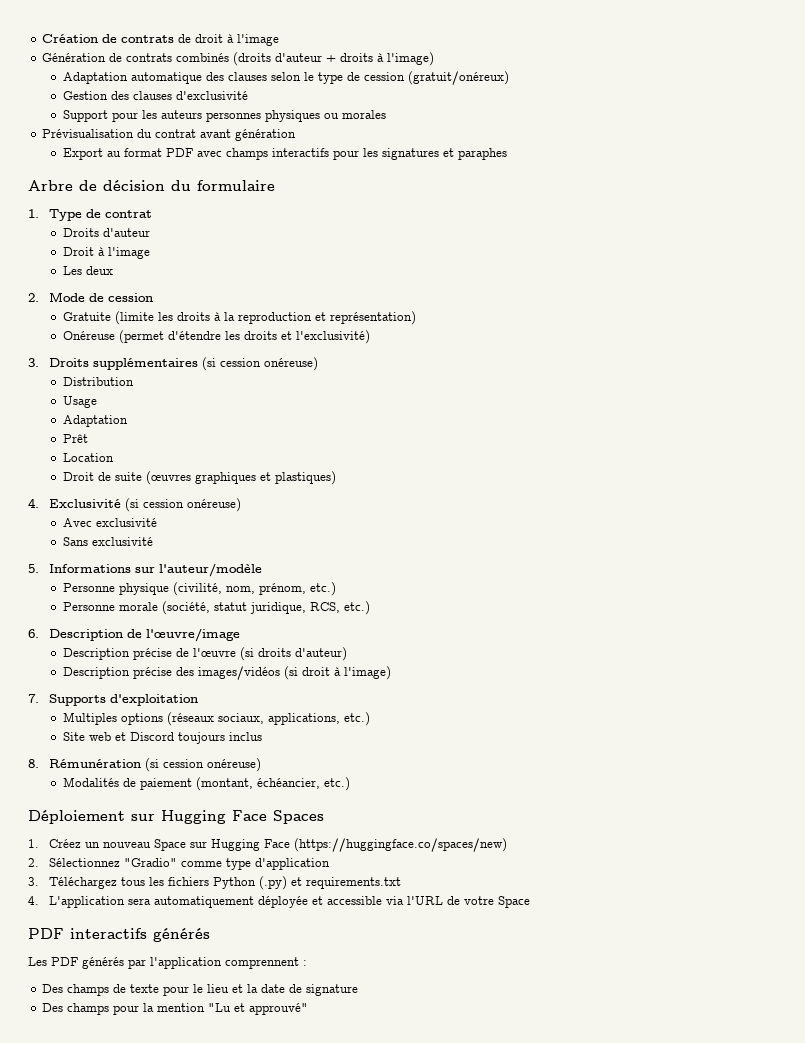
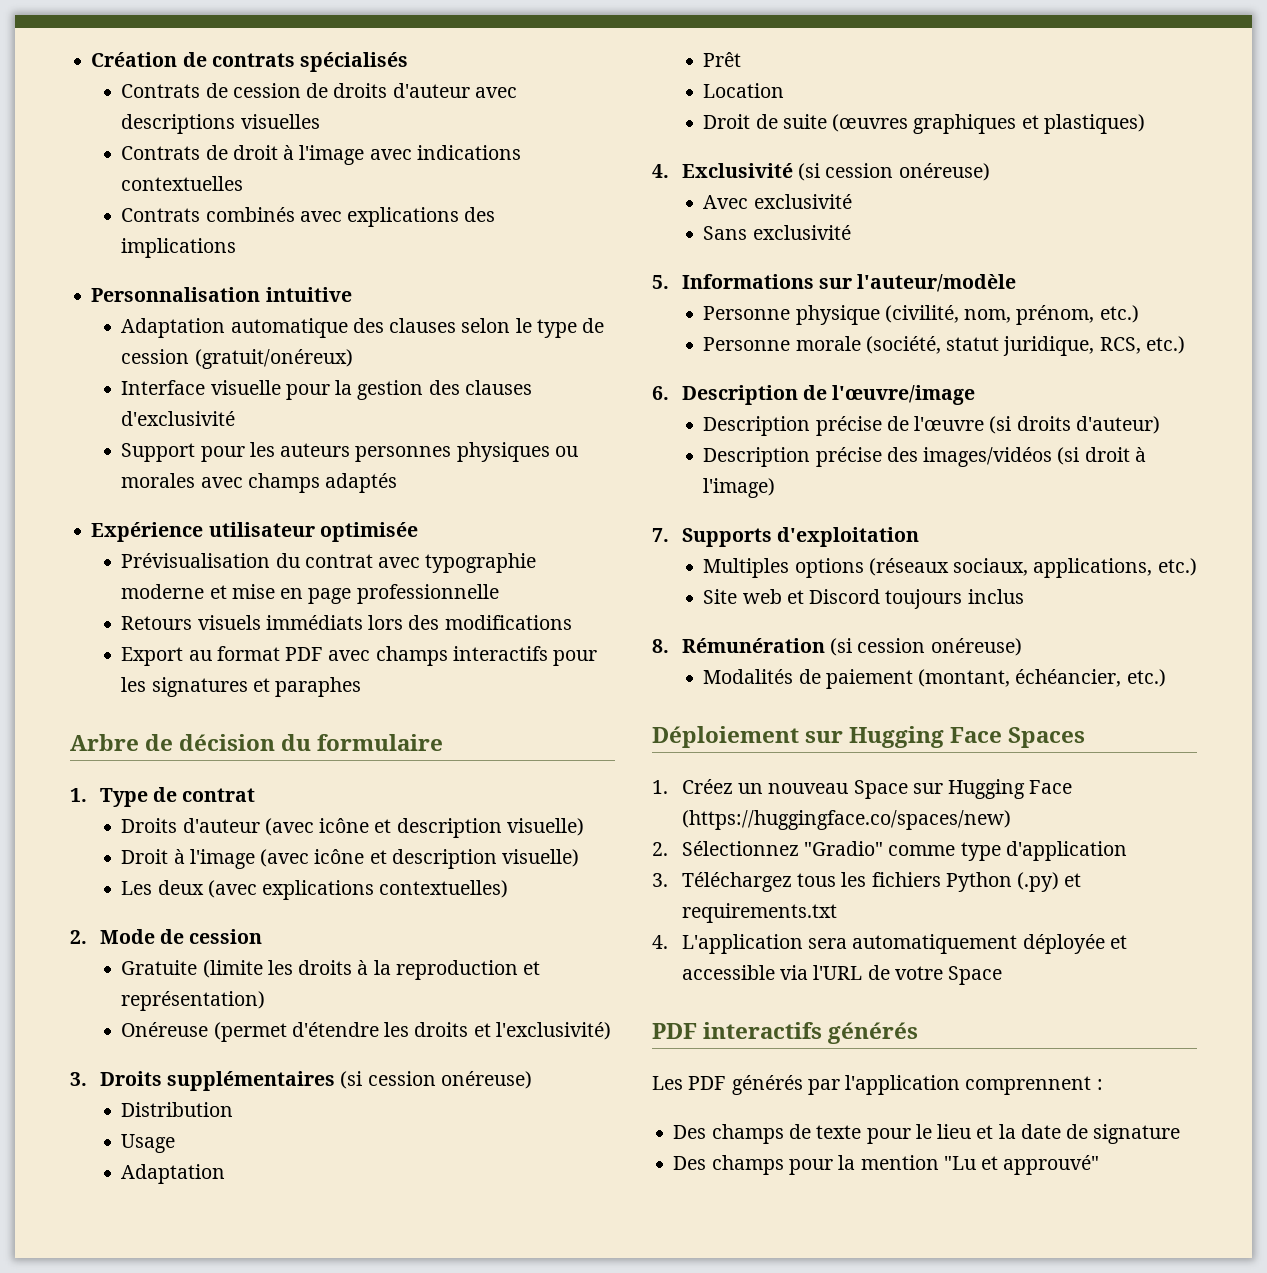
- Création de contrats de droit à l'image
- Génération de contrats combinés (droits d'auteur + droits à l'image)
+ Création de contrats spécialisés
+ Contrats de cession de droits d'auteur avec descriptions visuelles
+ Contrats de droit à l'image avec indications contextuelles
+ Contrats combinés avec explications des implications
+ Personnalisation intuitive
- Gestion des clauses d'exclusivité
+ Interface visuelle pour la gestion des clauses d'exclusivité
- Support pour les auteurs personnes physiques ou morales
- Prévisualisation du contrat avant génération
+ Support pour les auteurs personnes physiques ou morales avec champs adaptés
+ Expérience utilisateur optimisée
+ Prévisualisation du contrat avec typographie moderne et mise en page professionnelle
+ Retours visuels immédiats lors des modifications
- Droits d'auteur
- Droit à l'image
+ Droits d'auteur (avec icône et description visuelle)
+ Droit à l'image (avec icône et description visuelle)
- Les deux
+ Les deux (avec explications contextuelles)

